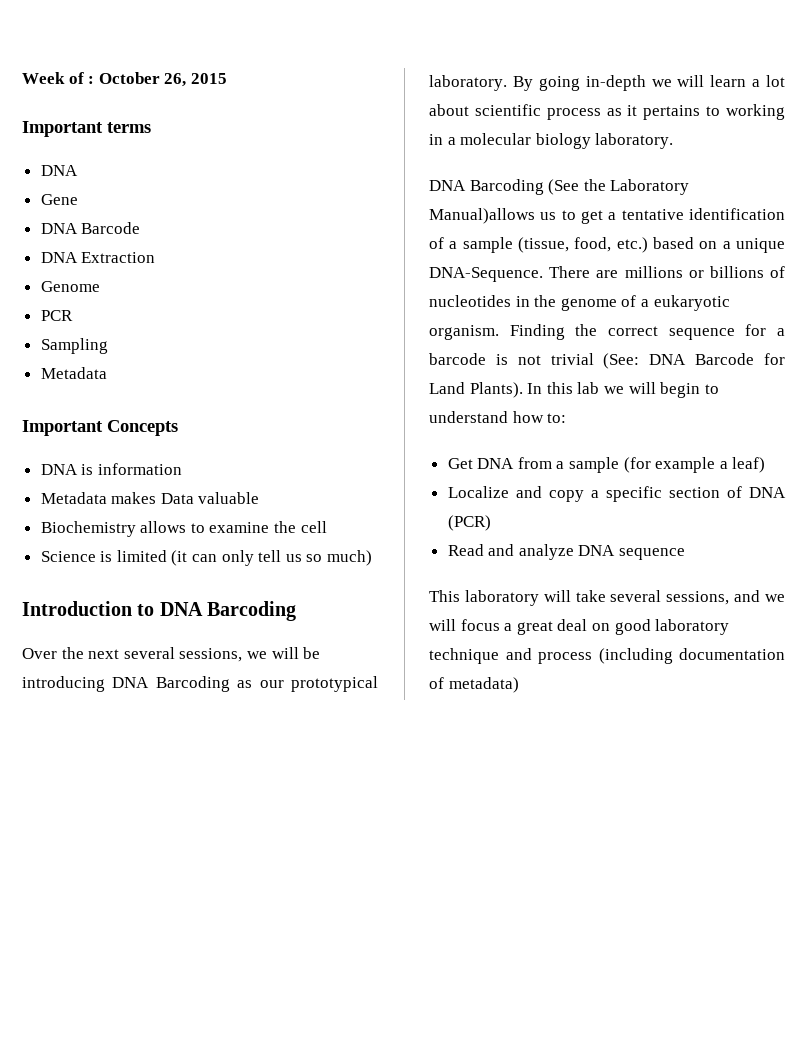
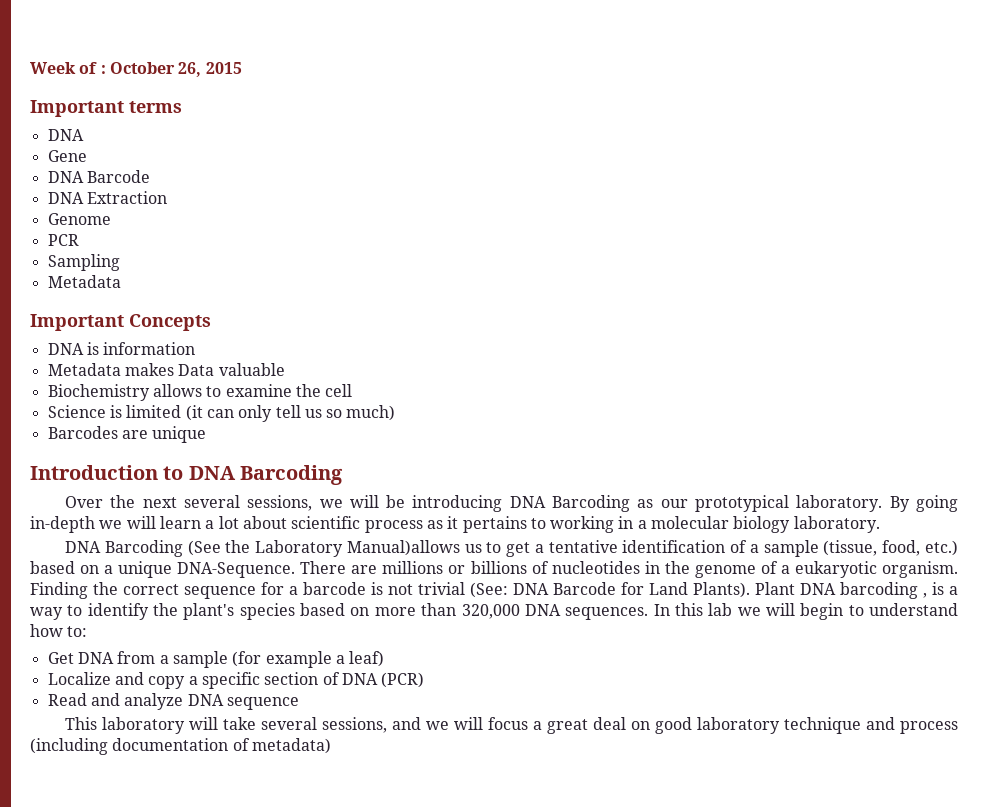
+ Barcodes are unique
+ Plant DNA barcoding , is a way to identify the plant's species based on more than 320,000 DNA sequences.

